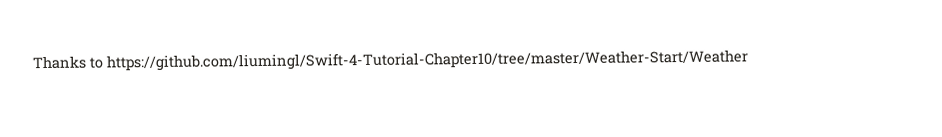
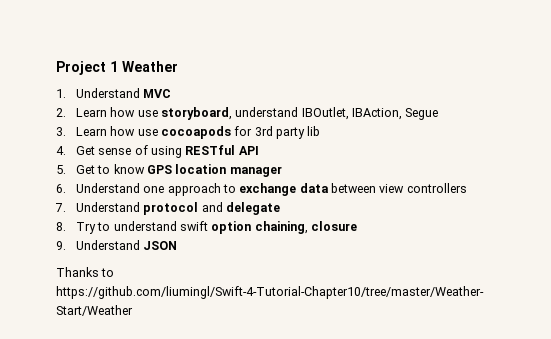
+ Project 1 Weather
+ 1. Understand MVC
+ 2. Learn how use storyboard, understand IBOutlet, IBAction, Segue
+ 3. Learn how use cocoapods for 3rd party lib
+ 4. Get sense of using RESTful API
+ 5. Get to know GPS location manager
+ 6. Understand one approach to exchange data between view controllers
+ 7. Understand protocol and delegate
+ 8. Try to understand swift option chaining, closure
+ 9. Understand JSON

